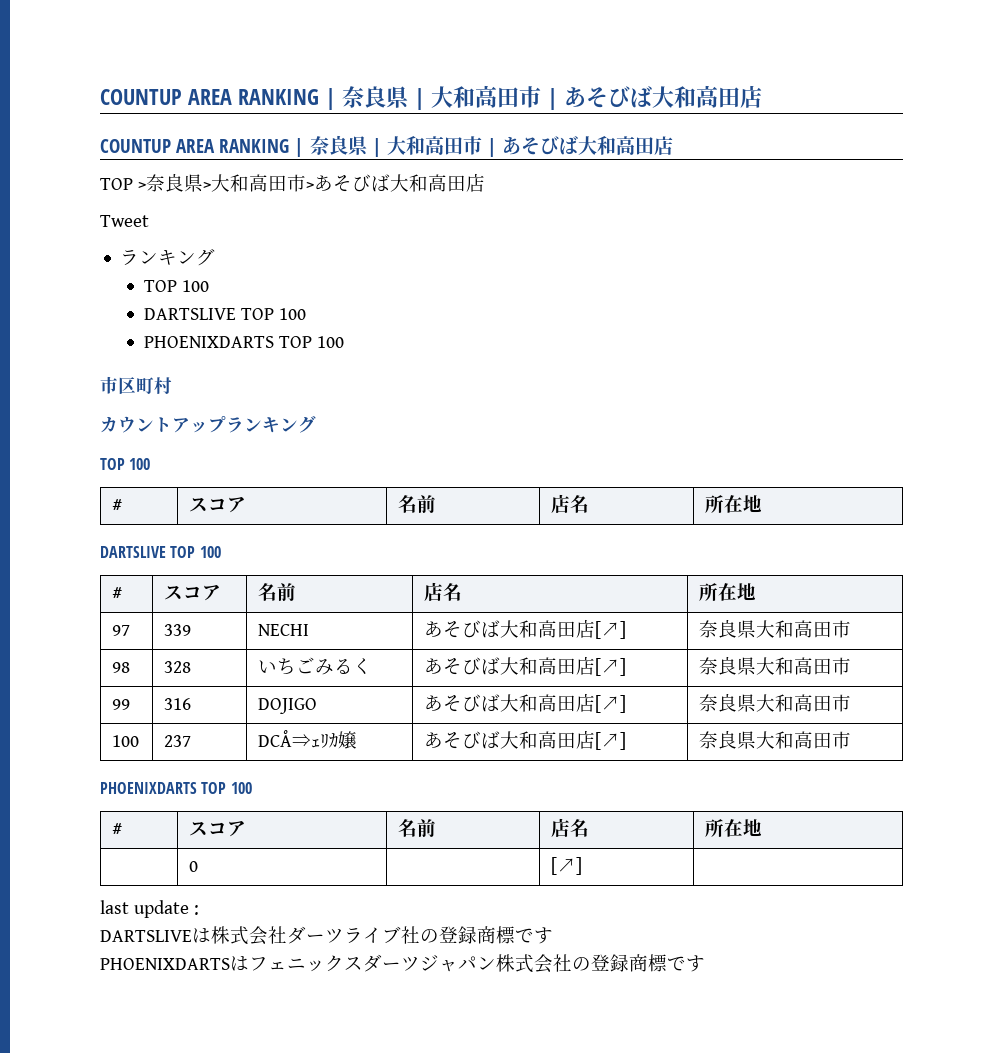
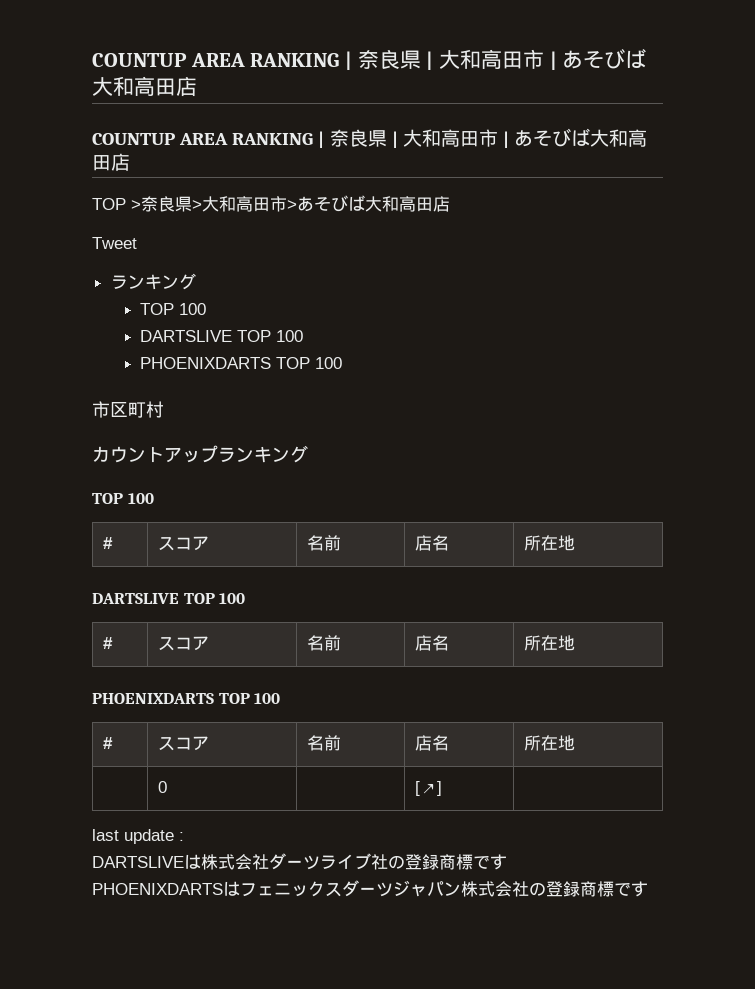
- 97 | 339 | NECHI | あそびば大和高田店[↗] | 奈良県大和高田市
- 98 | 328 | いちごみるく | あそびば大和高田店[↗] | 奈良県大和高田市
- 99 | 316 | DOJIGO | あそびば大和高田店[↗] | 奈良県大和高田市
- 100 | 237 | DCÅ⇒ｪﾘｶ嬢 | あそびば大和高田店[↗] | 奈良県大和高田市

